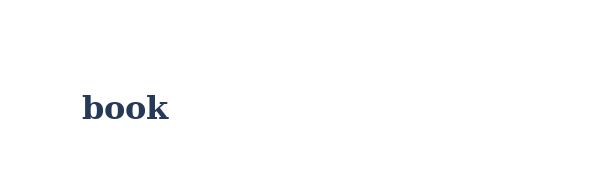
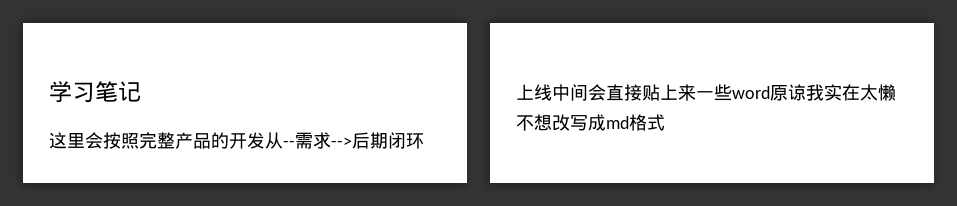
- book
+ 学习笔记
+ 这里会按照完整产品的开发从--需求-->后期闭环上线中间会直接贴上来一些word原谅我实在太懒不想改写成md格式

